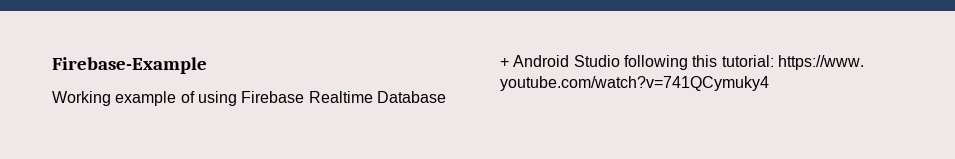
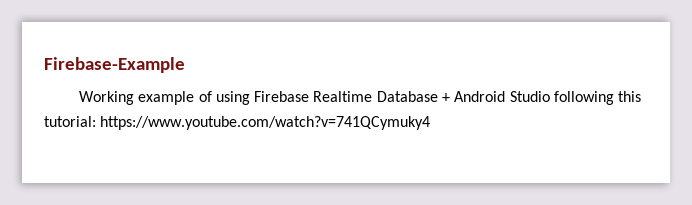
- Working example of using Firebase Realtime Database + Android Studio following this tutorial: https://www. youtube.com/watch?v=741QCymuky4
+ Working example of using Firebase Realtime Database + Android Studio following this tutorial: https://www.youtube.com/watch?v=741QCymuky4

